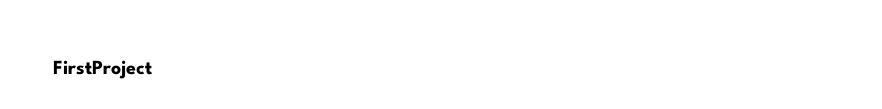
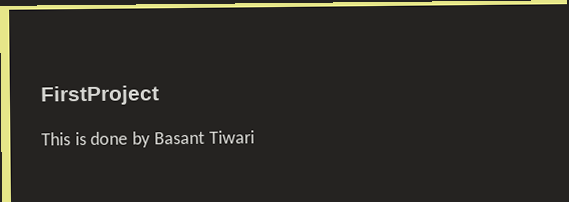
+ This is done by Basant Tiwari

